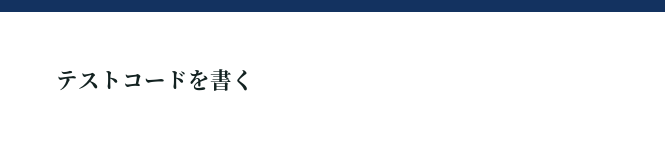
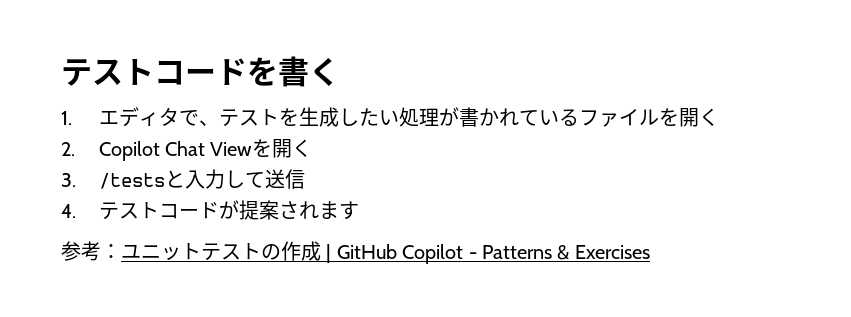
+ 1.エディタで、テストを生成したい処理が書かれているファイルを開く
+ 2. Copilot Chat Viewを開く
+ 3. /testsと入力して送信
+ 4.テストコードが提案されます
+ 参考：ユニットテストの作成 | GitHub Copilot - Patterns & Exercises

